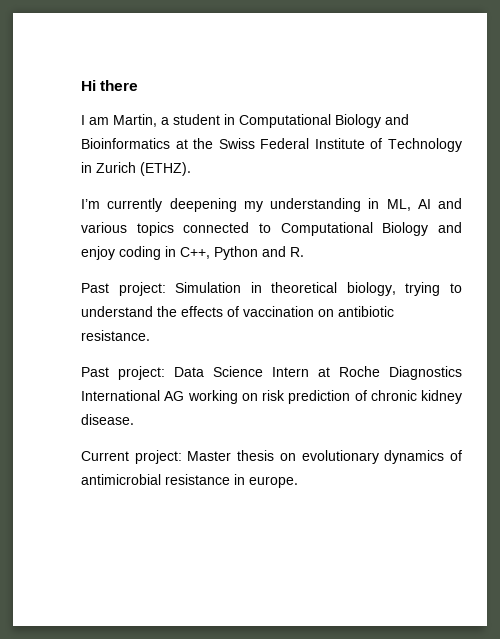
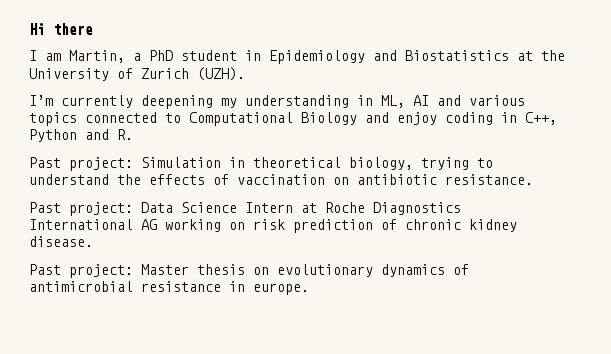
- I am Martin, a student in Computational Biology and Bioinformatics at the Swiss Federal Institute of Technology in Zurich (ETHZ).
+ I am Martin, a PhD student in Epidemiology and Biostatistics at the University of Zurich (UZH).
- Current project: Master thesis on evolutionary dynamics of antimicrobial resistance in europe.
+ Past project: Master thesis on evolutionary dynamics of antimicrobial resistance in europe.

